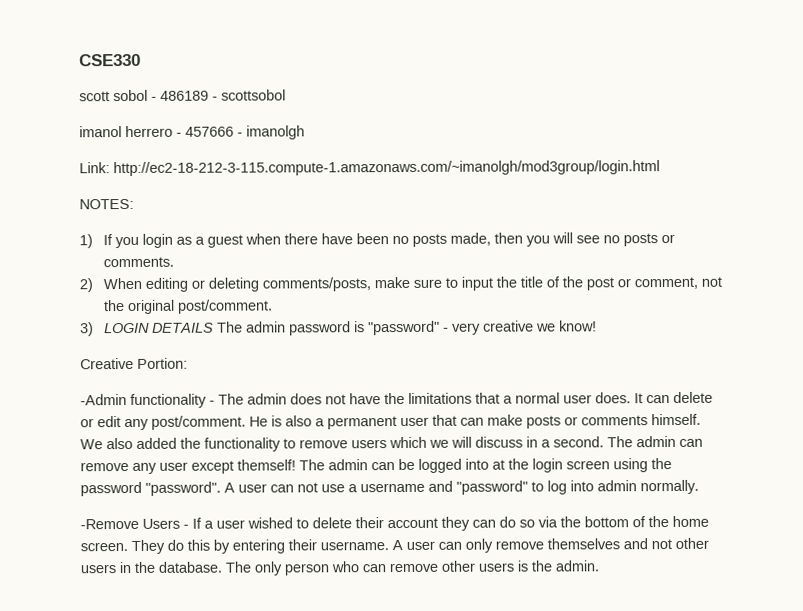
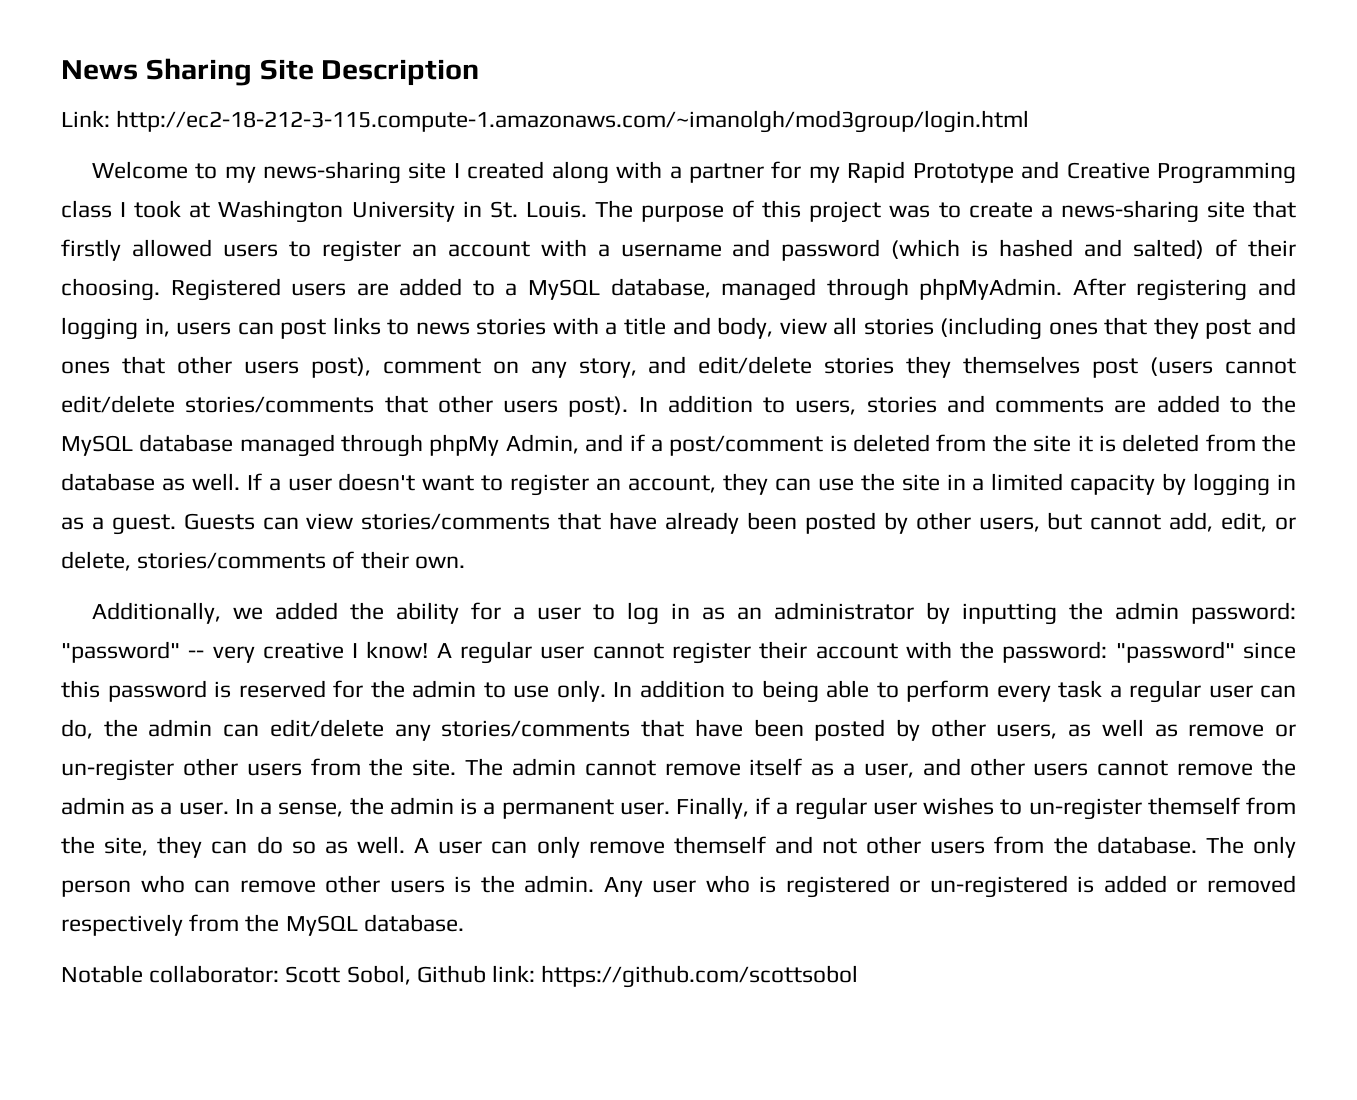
- CSE330
- scott sobol - 486189 - scottsobol
- imanol herrero - 457666 - imanolgh
+ News Sharing Site Description
  Link: http://ec2-18-212-3-115.compute-1.amazonaws.com/~imanolgh/mod3group/login.html
- NOTES:
- 1) If you login as a guest when there have been no posts made, then you will see no posts or comments.
- 2) When editing or deleting comments/posts, make sure to input the title of the post or comment, not the original post/comment.
- 3) LOGIN DETAILS The admin password is "password" - very creative we know!
- Creative Portion:
- -Admin functionality - The admin does not have the limitations that a normal user does. It can delete or edit any post/comment. He is also a permanent user that can make posts or comments himself. We also added the functionality to remove users which we will discuss in a second. The admin can remove any user except themself! The admin can be logged into at the login screen using the password "password". A user can not use a username and "password" to log into admin normally.
- -Remove Users - If a user wished to delete their account they can do so via the bottom of the home screen. They do this by entering their username.
+ Welcome to my news-sharing site I created along with a partner for my Rapid Prototype and Creative Programming class I took at Washington University in St. Louis. The purpose of this project was to create a news-sharing site that firstly allowed users to register an account with a username and password (which is hashed and salted) of their choosing. Registered users are added to a MySQL database, managed through phpMyAdmin. After registering and logging in, users can post links to news stories with a title and body, view all stories (including ones that they post and ones that other users post), comment on any story, and edit/delete stories they themselves post (users cannot edit/delete stories/comments that other users post). In addition to users, stories and comments are added to the MySQL database managed through phpMy Admin, and if a post/comment is deleted from the site it is deleted from the database as well. If a user doesn't want to register an account, they can use the site in a limited capacity by logging in as a guest. Guests can view stories/comments that have already been posted by other users, but cannot add, edit, or delete, stories/comments of their own.
+ Additionally, we added the ability for a user to log in as an administrator by inputting the admin password: "password" -- very creative I know! A regular user cannot register their account with the password: "password" since this password is reserved for the admin to use only. In addition to being able to perform every task a regular user can do, the admin can edit/delete any stories/comments that have been posted by other users, as well as remove or un-register other users from the site. The admin cannot remove itself as a user, and other users cannot remove the admin as a user. In a sense, the admin is a permanent user. Finally, if a regular user wishes to un-register themself from the site, they can do so as well.
- A user can only remove themselves and not other users in the database.
+ A user can only remove themself and not other users from the database.
+ Any user who is registered or un-registered is added or removed respectively from the MySQL database.
+ Notable collaborator: Scott Sobol, Github link: https://github.com/scottsobol

